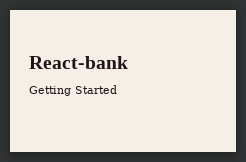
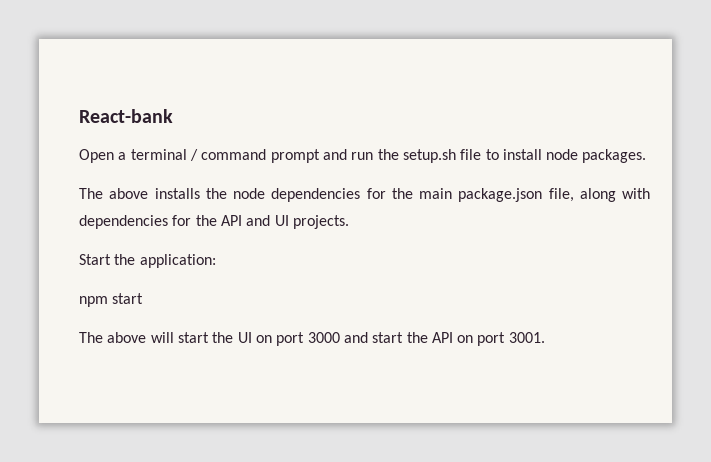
- Getting Started
+ Open a terminal / command prompt and run the setup.sh file to install node packages.
+ The above installs the node dependencies for the main package.json file, along with dependencies for the API and UI projects.
+ Start the application:
+ npm start
+ The above will start the UI on port 3000 and start the API on port 3001.

